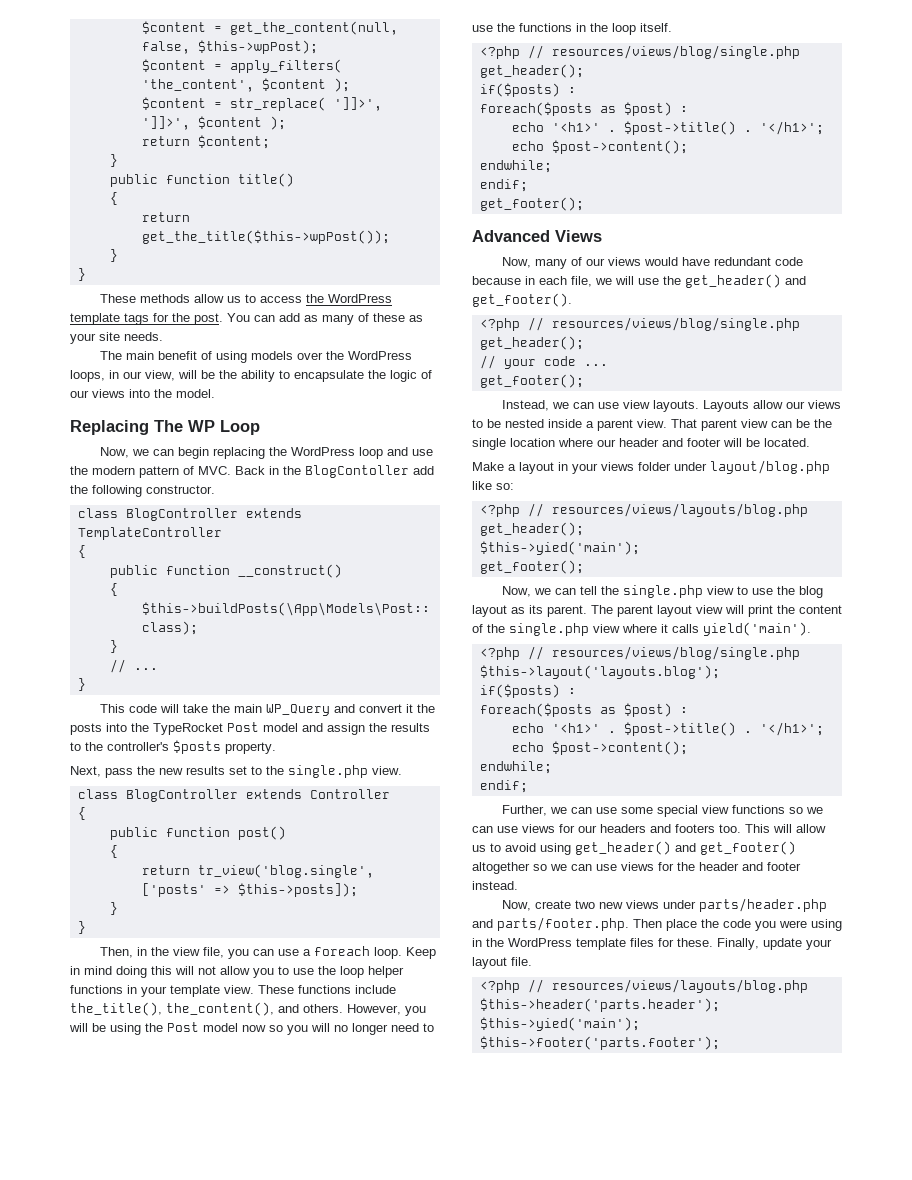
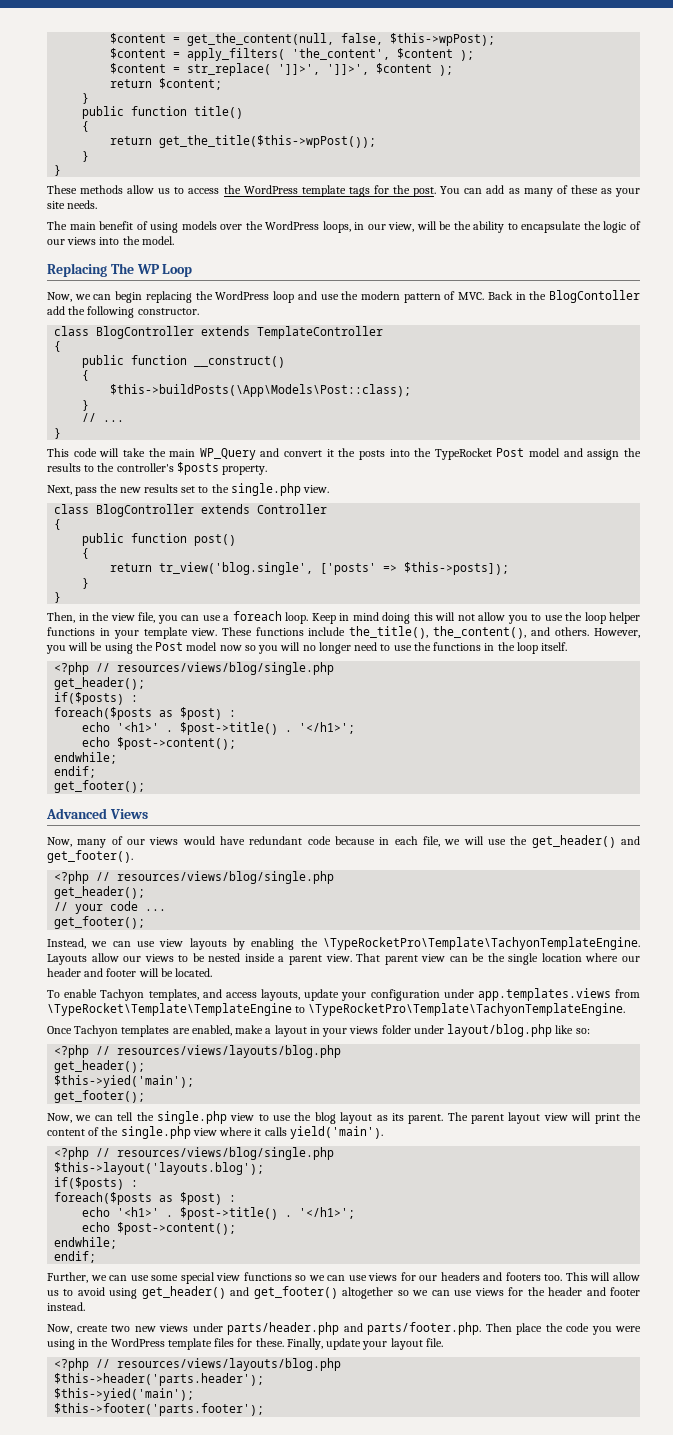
- Instead, we can use view layouts.
+ Instead, we can use view layouts by enabling the \TypeRocketPro\Template\TachyonTemplateEngine.
- Make a layout in your views folder under layout/blog.php like so:
+ To enable Tachyon templates, and access layouts, update your configuration under app.templates.views from \TypeRocket\Template\TemplateEngine to \TypeRocketPro\Template\TachyonTemplateEngine.
+ Once Tachyon templates are enabled, make a layout in your views folder under layout/blog.php like so:

